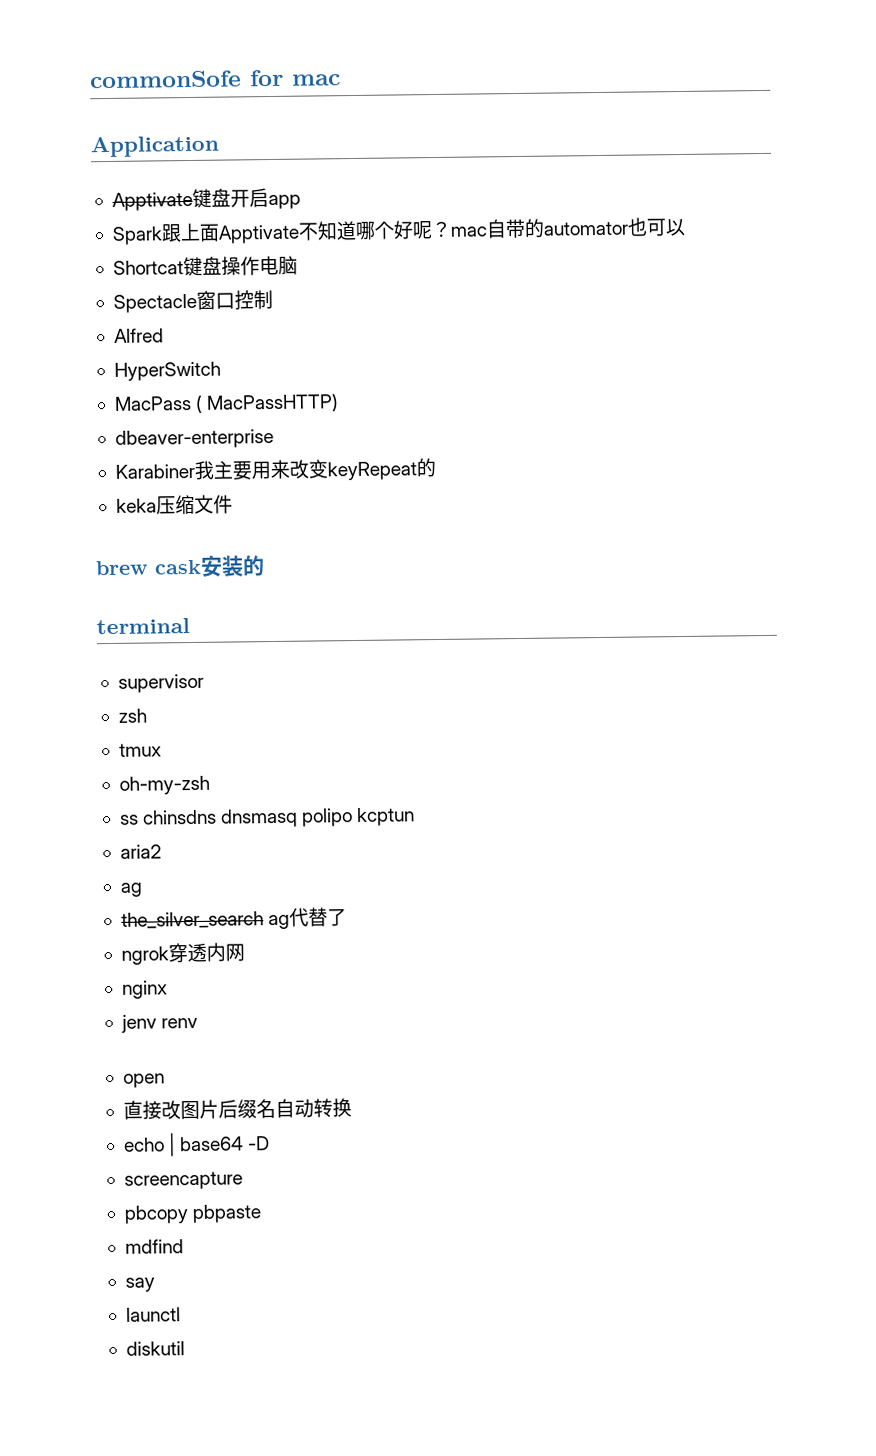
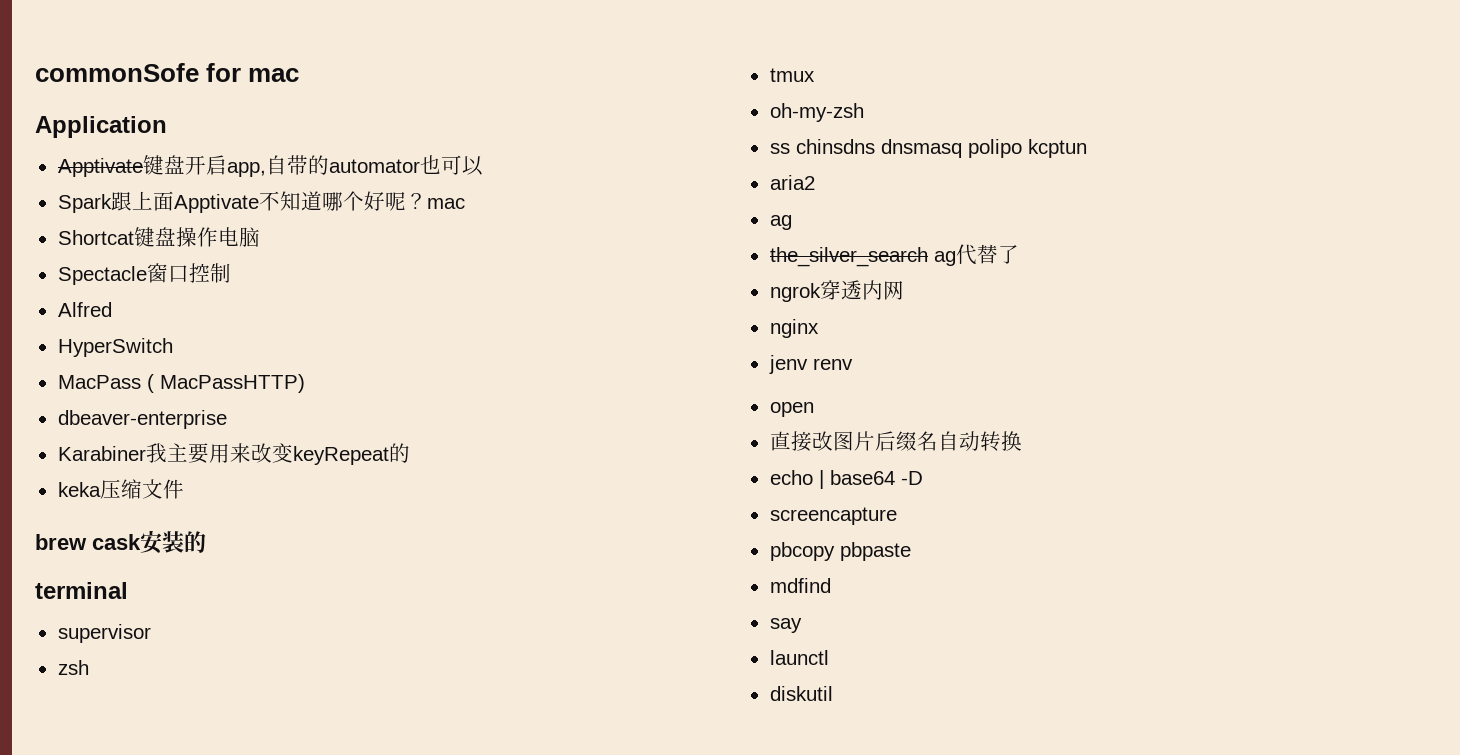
- Apptivate键盘开启app
+ Apptivate键盘开启app,自带的automator也可以
- Spark跟上面Apptivate不知道哪个好呢？mac自带的automator也可以
+ Spark跟上面Apptivate不知道哪个好呢？mac

